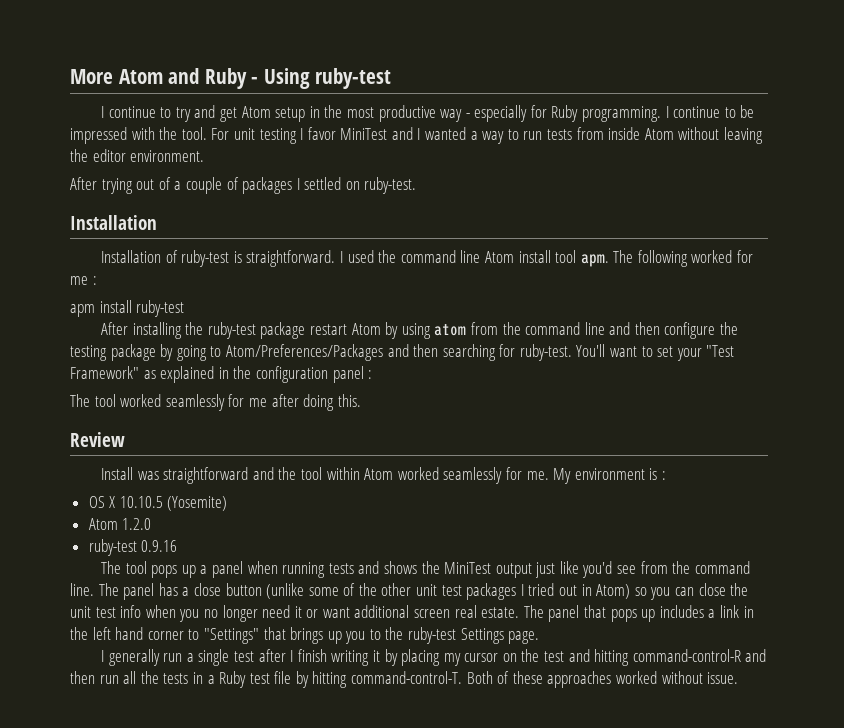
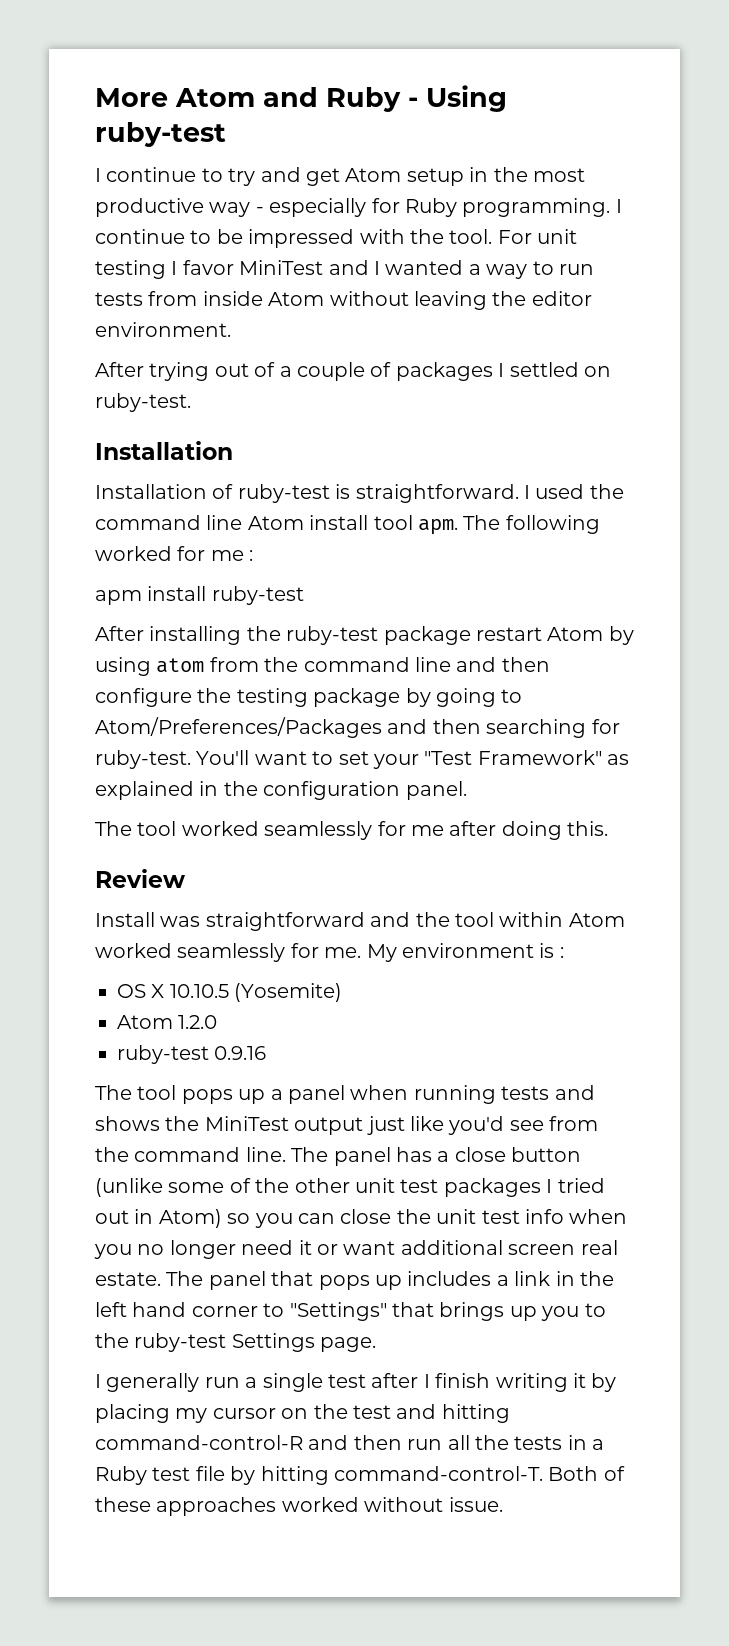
- You'll want to set your "Test Framework" as explained in the configuration panel :
+ You'll want to set your "Test Framework" as explained in the configuration panel.

